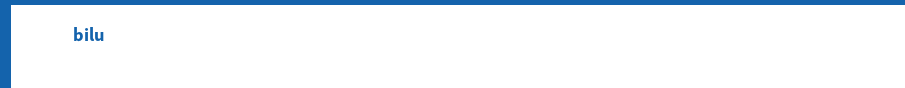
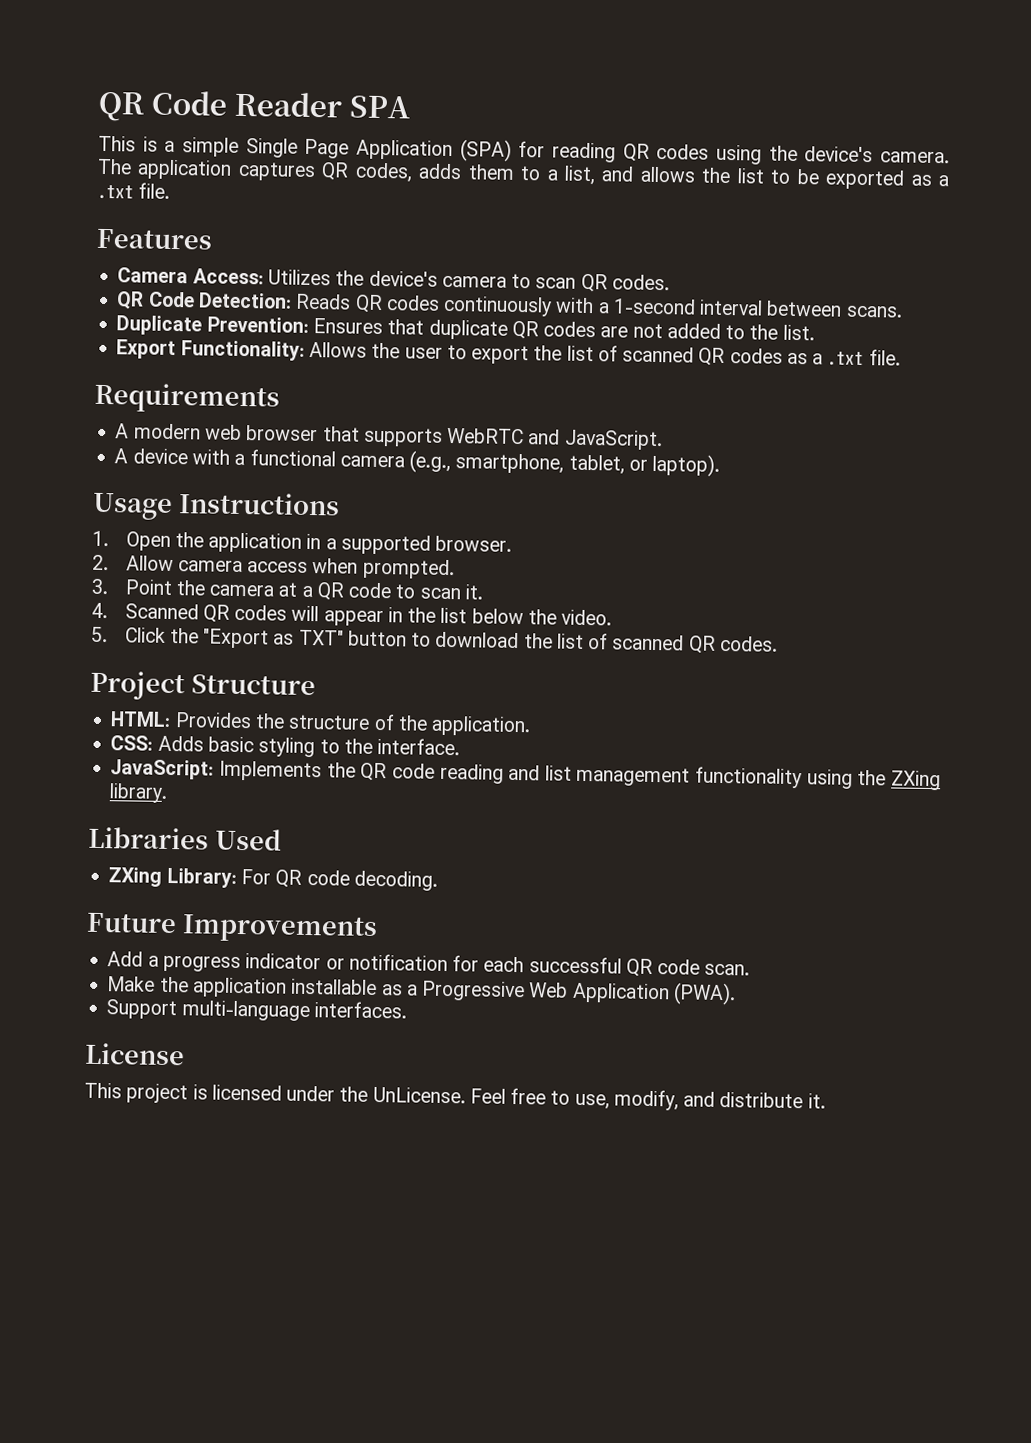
- bilu
+ QR Code Reader SPA
+ This is a simple Single Page Application (SPA) for reading QR codes using the device's camera. The application captures QR codes, adds them to a list, and allows the list to be exported as a .txt file.
+ Features
+ Camera Access: Utilizes the device's camera to scan QR codes.
+ QR Code Detection: Reads QR codes continuously with a 1-second interval between scans.
+ Duplicate Prevention: Ensures that duplicate QR codes are not added to the list.
+ Export Functionality: Allows the user to export the list of scanned QR codes as a .txt file.
+ Requirements
+ A modern web browser that supports WebRTC and JavaScript.
+ A device with a functional camera (e.g., smartphone, tablet, or laptop).
+ Usage Instructions
+ 1. Open the application in a supported browser.
+ 2. Allow camera access when prompted.
+ 3. Point the camera at a QR code to scan it.
+ 4. Scanned QR codes will appear in the list below the video.
+ 5. Click the "Export as TXT" button to download the list of scanned QR codes.
+ Project Structure
+ HTML: Provides the structure of the application.
+ CSS: Adds basic styling to the interface.
+ JavaScript: Implements the QR code reading and list management functionality using the ZXing library.
+ Libraries Used
+ ZXing Library: For QR code decoding.
+ Future Improvements
+ Add a progress indicator or notification for each successful QR code scan.
+ Make the application installable as a Progressive Web Application (PWA).
+ Support multi-language interfaces.
+ License
+ This project is licensed under the UnLicense. Feel free to use, modify, and distribute it.

